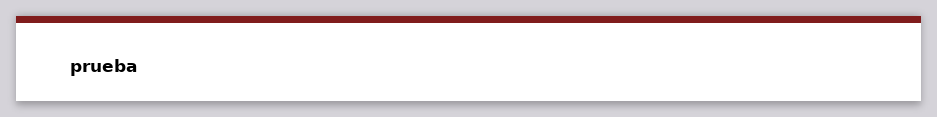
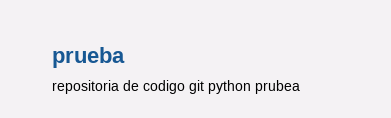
+ repositoria de codigo git python prubea

